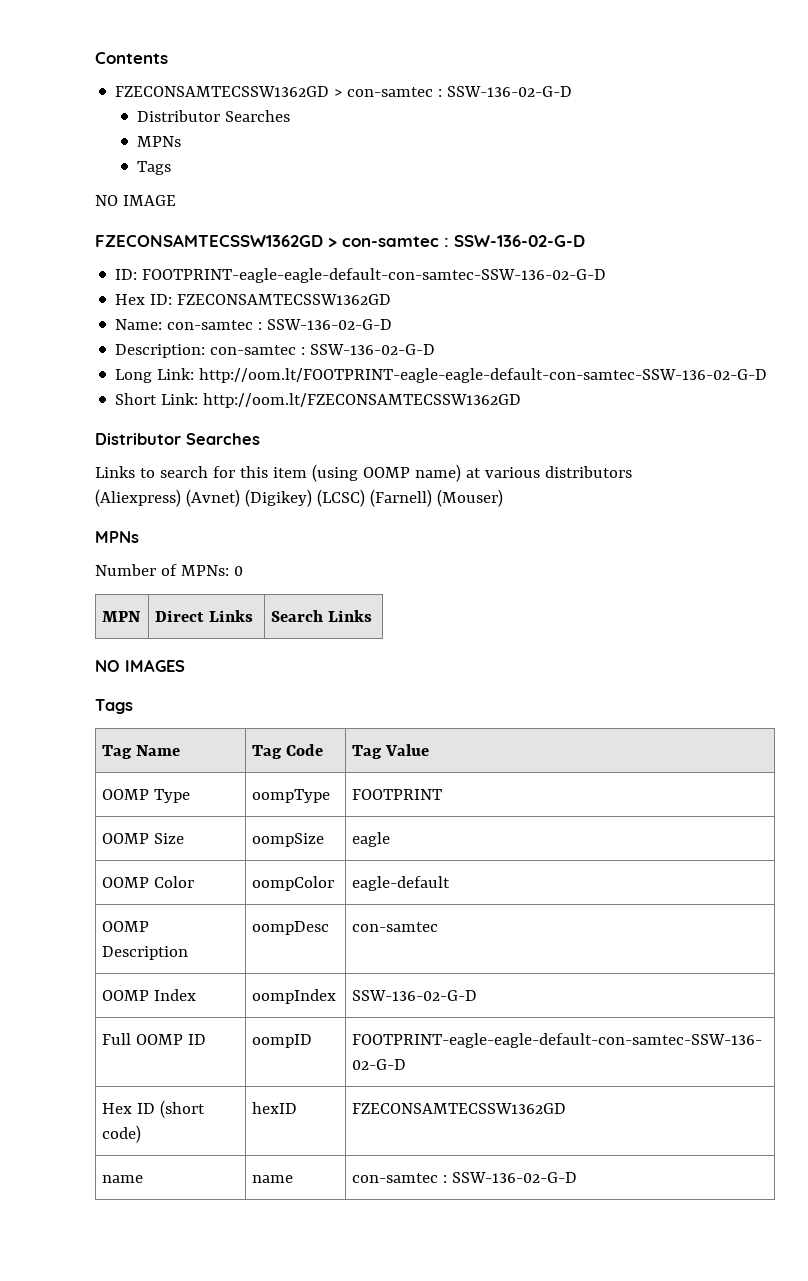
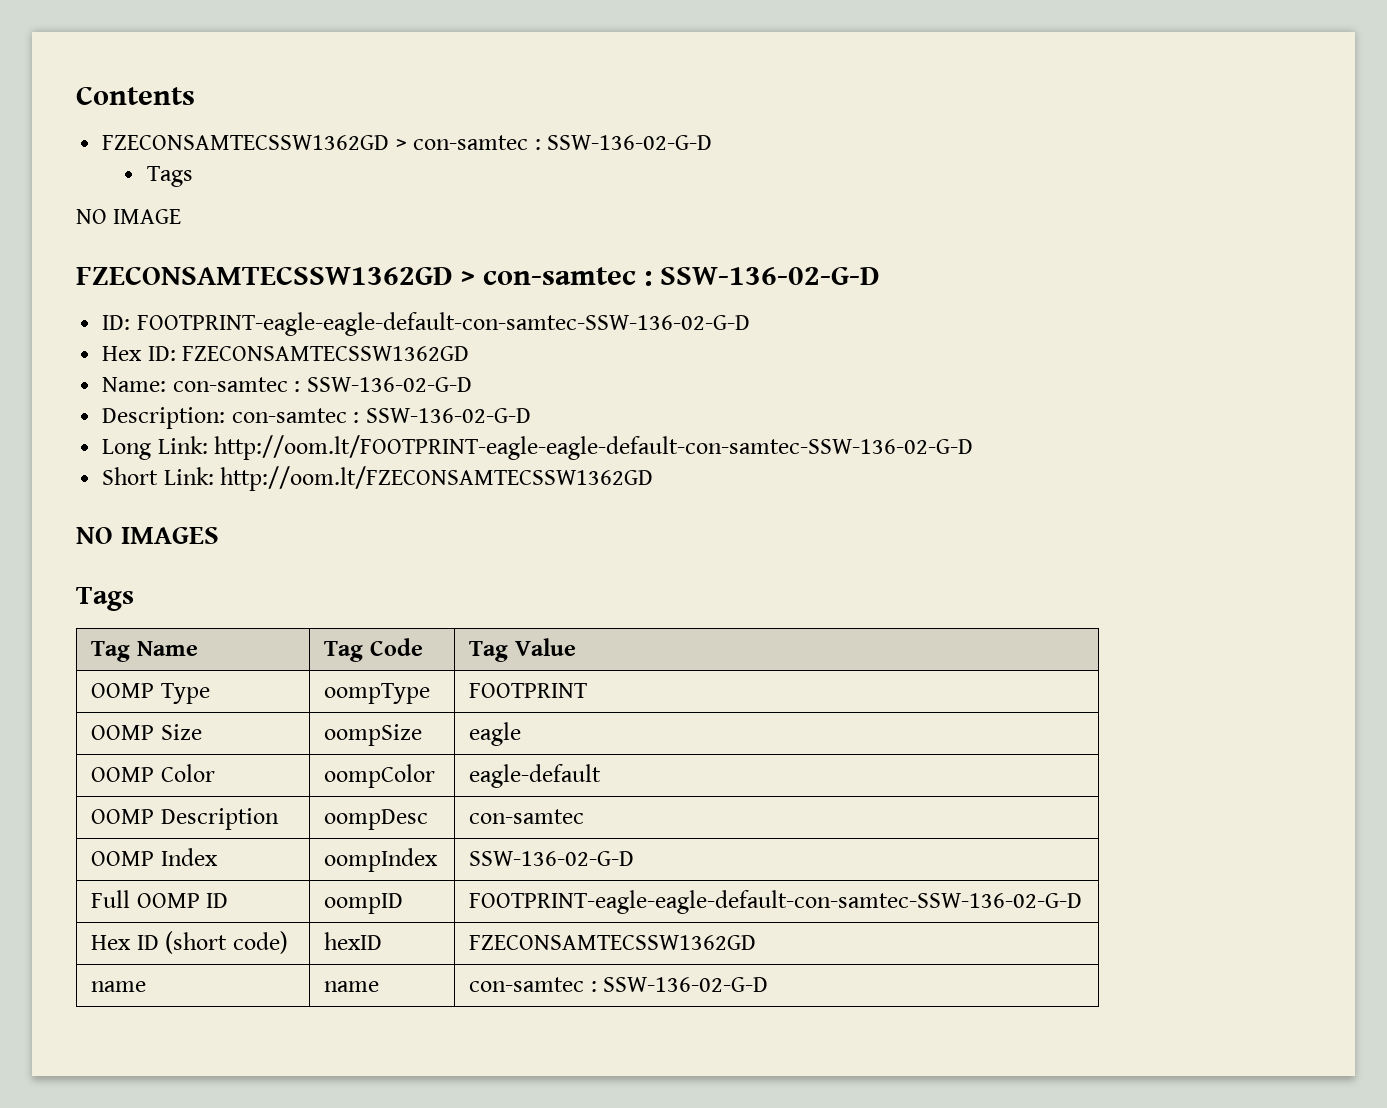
  Contents
  FZECONSAMTECSSW1362GD > con-samtec : SSW-136-02-G-D
- Distributor Searches
- MPNs
  Short Link: http://oom.lt/FZECONSAMTECSSW1362GD
- Distributor Searches
- Links to search for this item (using OOMP name) at various distributors
- (Aliexpress) (Avnet) (Digikey) (LCSC) (Farnell) (Mouser)
- MPNs
- Number of MPNs: 0
- MPN | Direct Links | Search Links

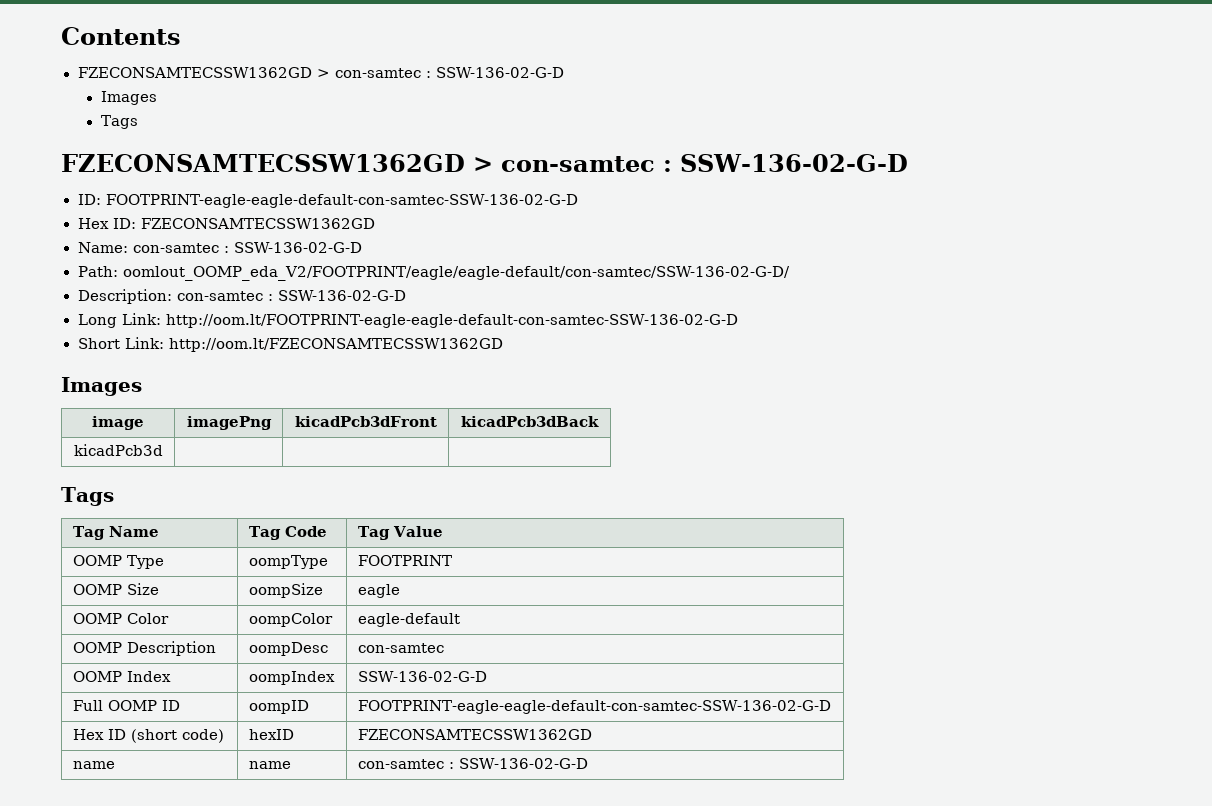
  Contents
  FZECONSAMTECSSW1362GD > con-samtec : SSW-136-02-G-D
+ Images
  Tags
- NO IMAGE
+ Path: oomlout_OOMP_eda_V2/FOOTPRINT/eagle/eagle-default/con-samtec/SSW-136-02-G-D/
  Short Link: http://oom.lt/FZECONSAMTECSSW1362GD
- NO IMAGES
+ Images
+ image | imagePng | kicadPcb3dFront | kicadPcb3dBack
+ kicadPcb3d | | |

